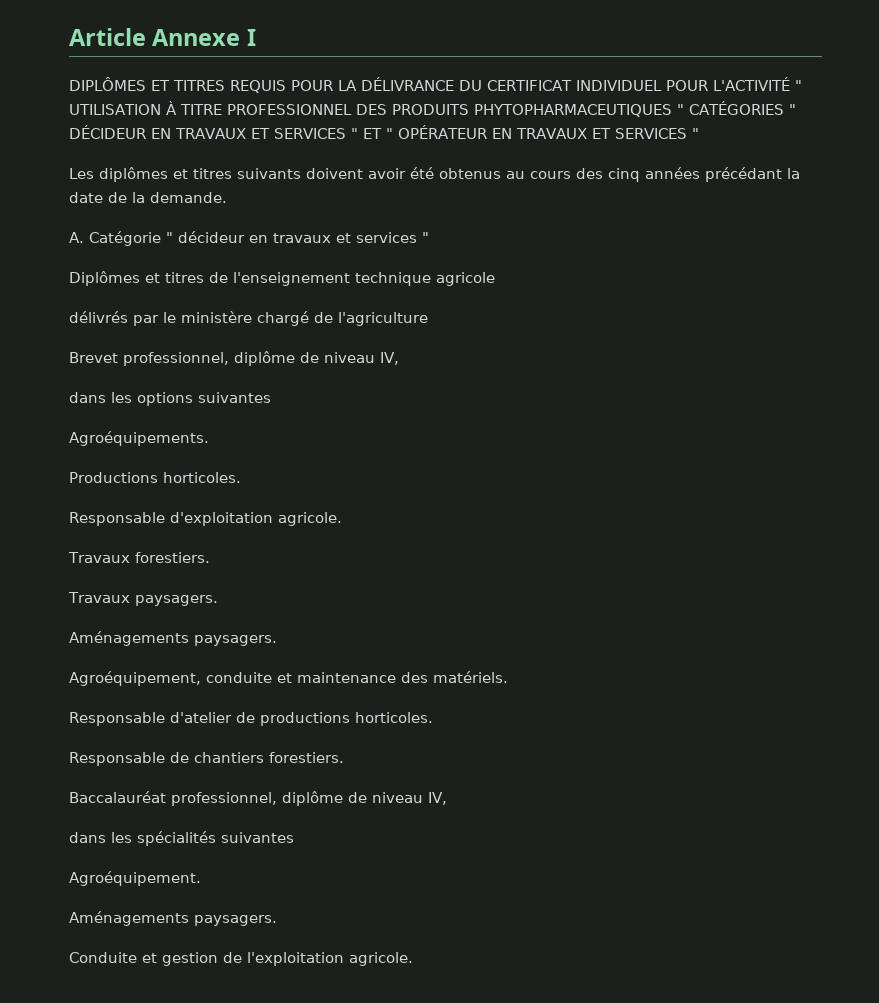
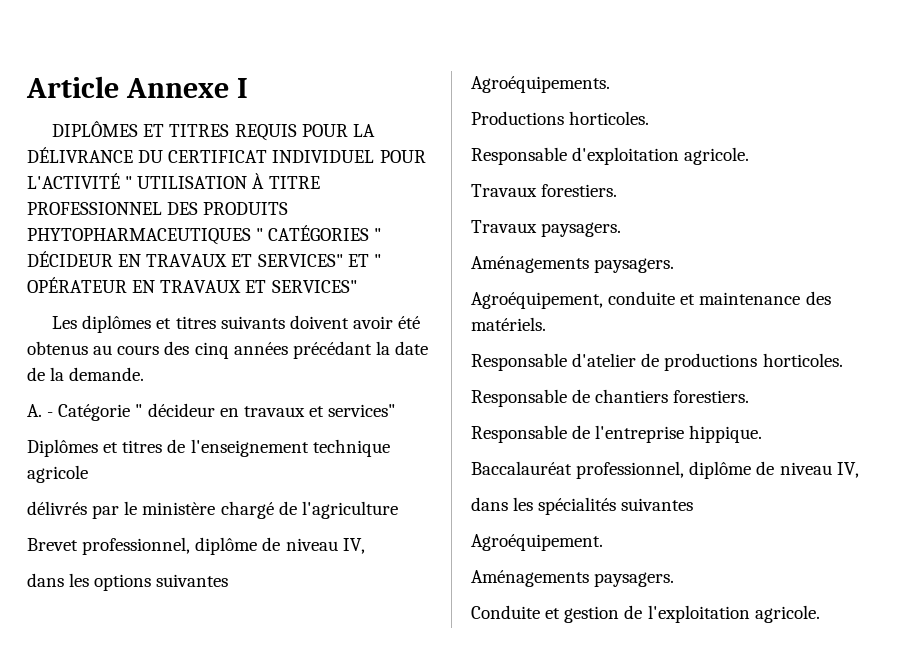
- DIPLÔMES ET TITRES REQUIS POUR LA DÉLIVRANCE DU CERTIFICAT INDIVIDUEL POUR L'ACTIVITÉ " UTILISATION À TITRE PROFESSIONNEL DES PRODUITS PHYTOPHARMACEUTIQUES " CATÉGORIES " DÉCIDEUR EN TRAVAUX ET SERVICES " ET " OPÉRATEUR EN TRAVAUX ET SERVICES "
+ DIPLÔMES ET TITRES REQUIS POUR LA DÉLIVRANCE DU CERTIFICAT INDIVIDUEL POUR L'ACTIVITÉ " UTILISATION À TITRE PROFESSIONNEL DES PRODUITS PHYTOPHARMACEUTIQUES " CATÉGORIES " DÉCIDEUR EN TRAVAUX ET SERVICES" ET " OPÉRATEUR EN TRAVAUX ET SERVICES"
- A. Catégorie " décideur en travaux et services "
+ A. - Catégorie " décideur en travaux et services"
+ Responsable de l'entreprise hippique.

